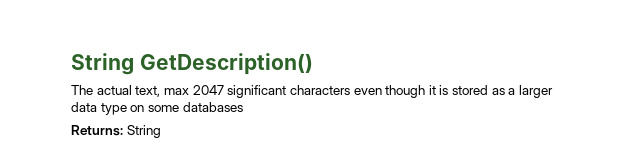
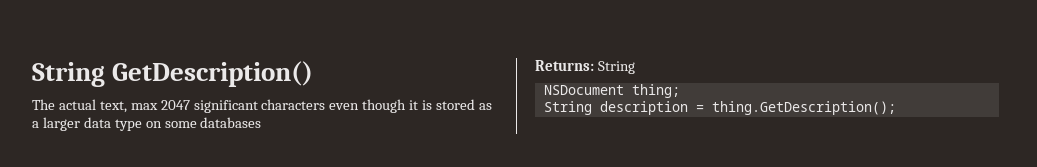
+ NSDocument thing;
+ String description = thing.GetDescription();

